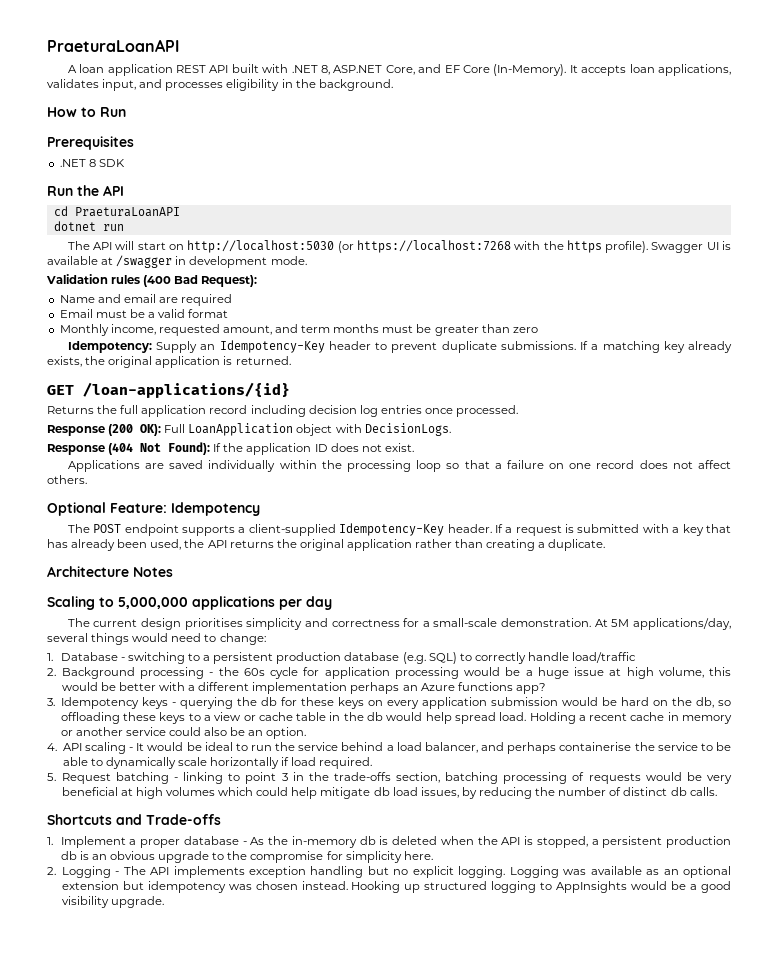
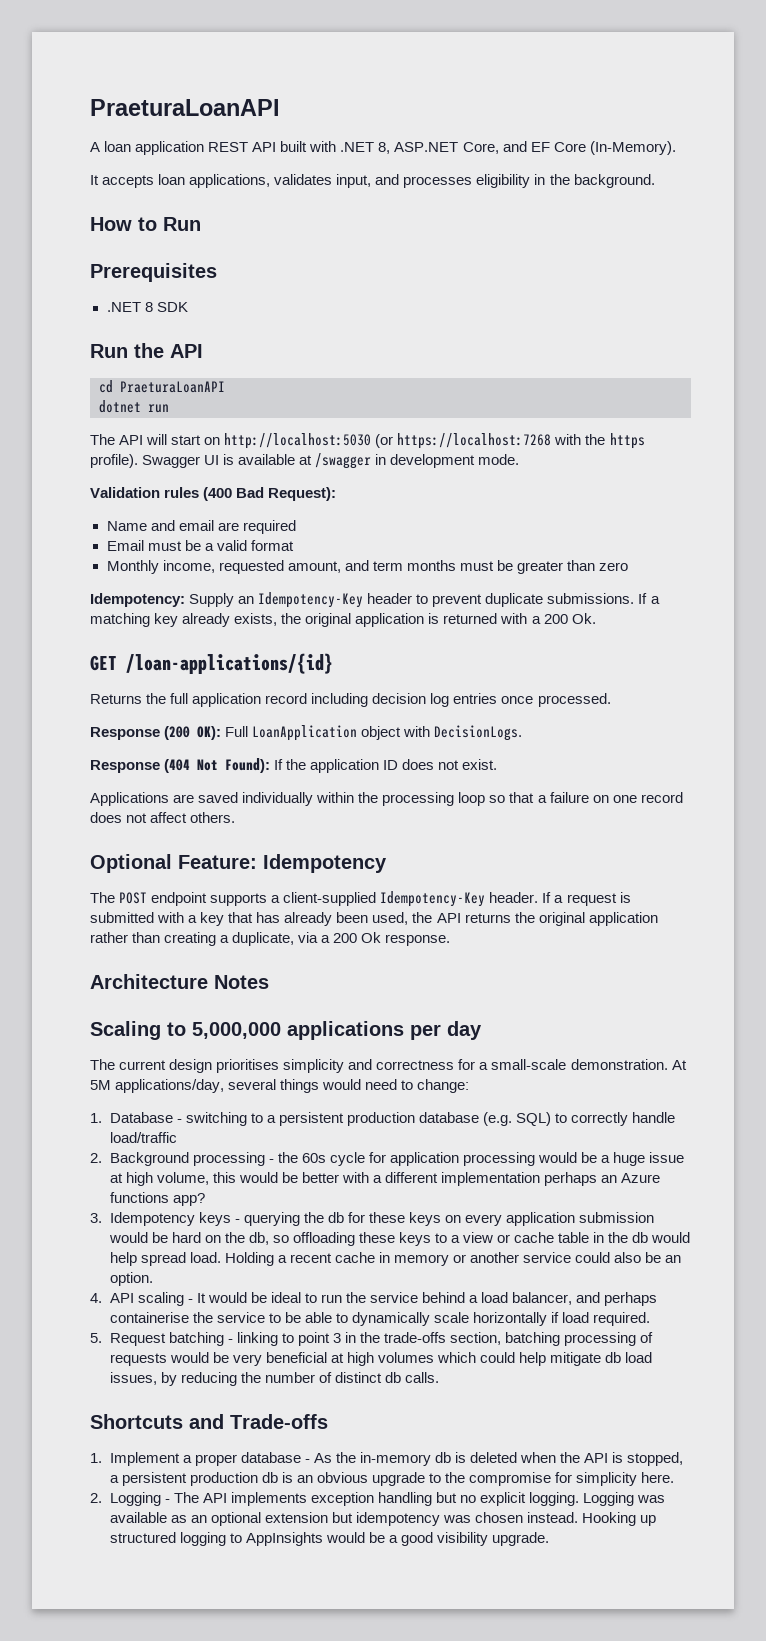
- A loan application REST API built with .NET 8, ASP.NET Core, and EF Core (In-Memory). It accepts loan applications, validates input, and processes eligibility in the background.
+ A loan application REST API built with .NET 8, ASP.NET Core, and EF Core (In-Memory).
+ It accepts loan applications, validates input, and processes eligibility in the background.
- If a matching key already exists, the original application is returned.
+ If a matching key already exists, the original application is returned with a 200 Ok.
- If a request is submitted with a key that has already been used, the API returns the original application rather than creating a duplicate.
+ If a request is submitted with a key that has already been used, the API returns the original application rather than creating a duplicate, via a 200 Ok response.

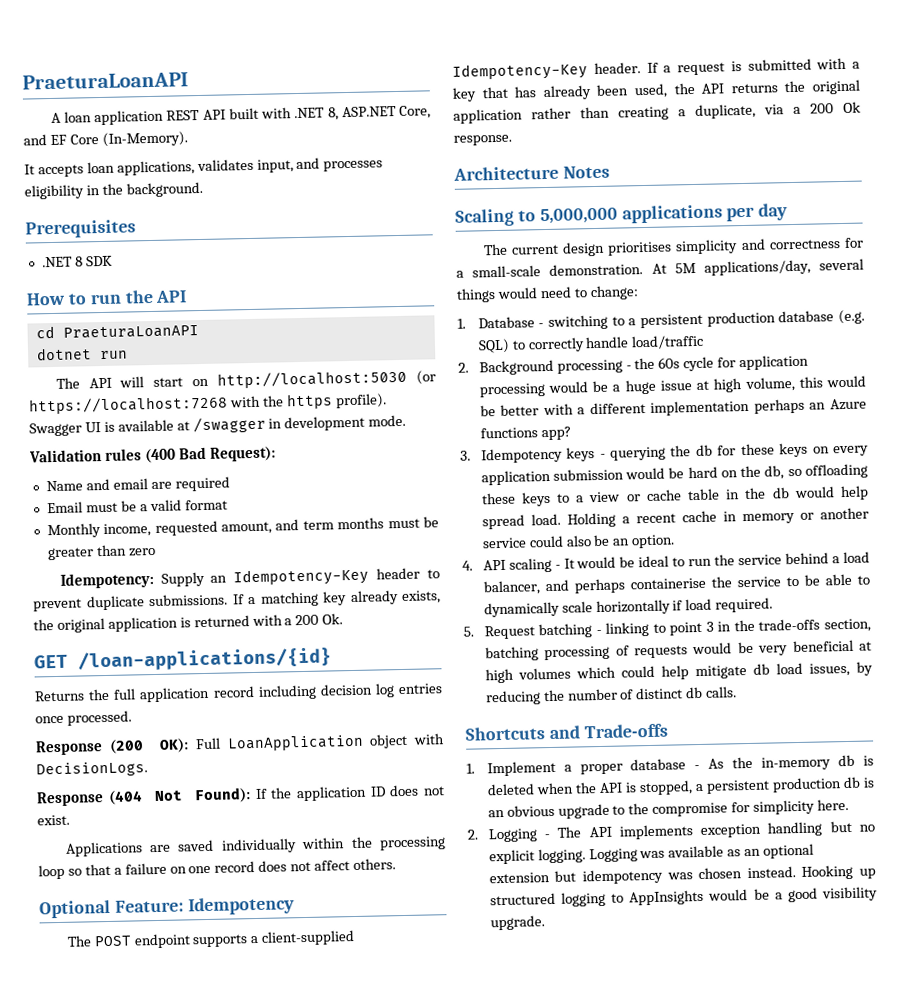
- How to Run
- Run the API
+ How to run the API

